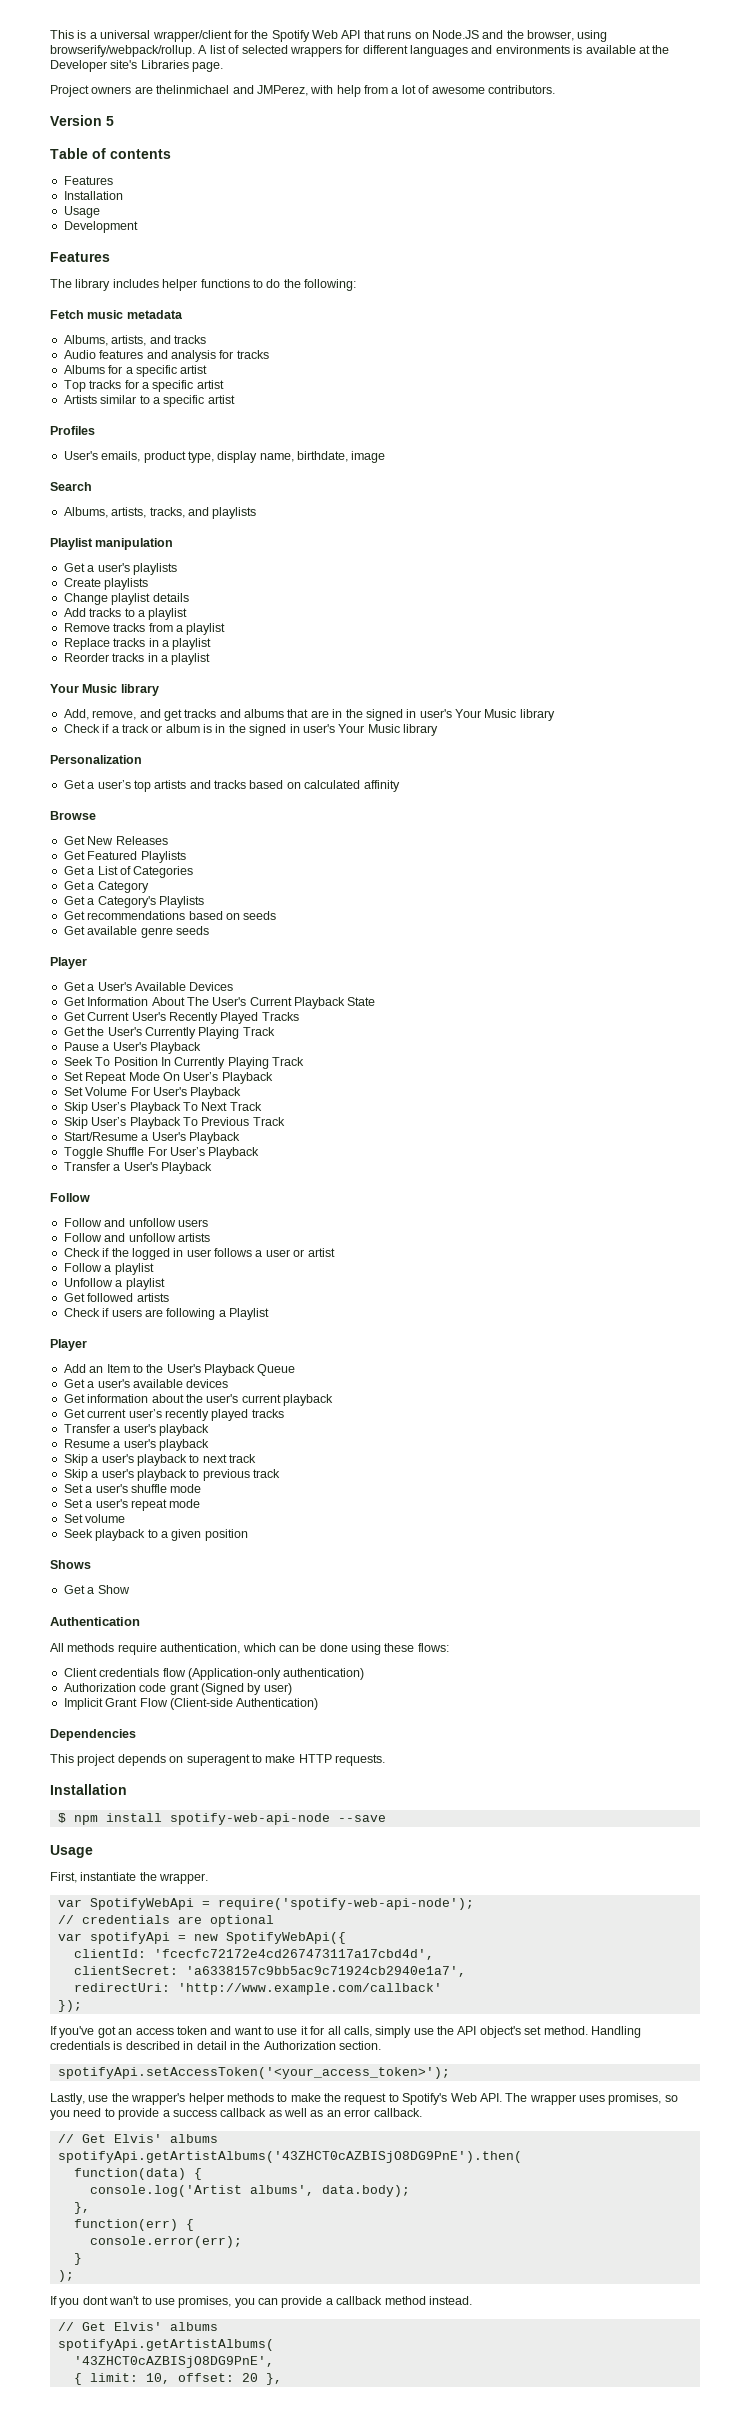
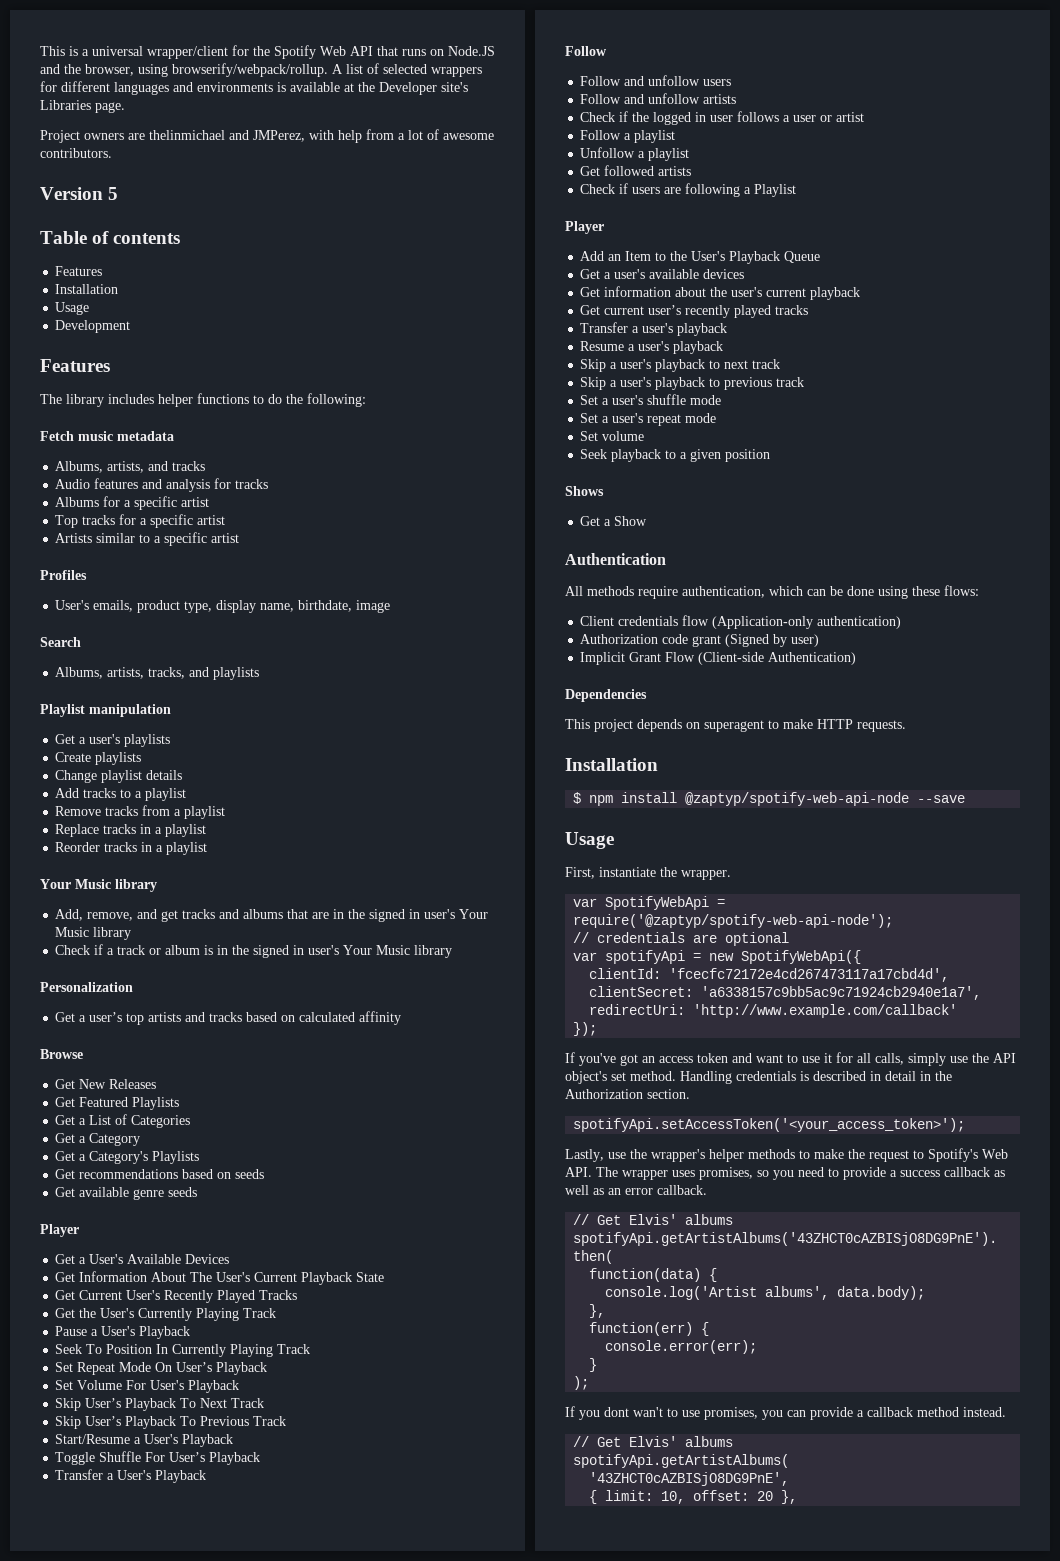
- $ npm install spotify-web-api-node --save
+ $ npm install @zaptyp/spotify-web-api-node --save
- var SpotifyWebApi = require('spotify-web-api-node');
+ var SpotifyWebApi = require('@zaptyp/spotify-web-api-node');

